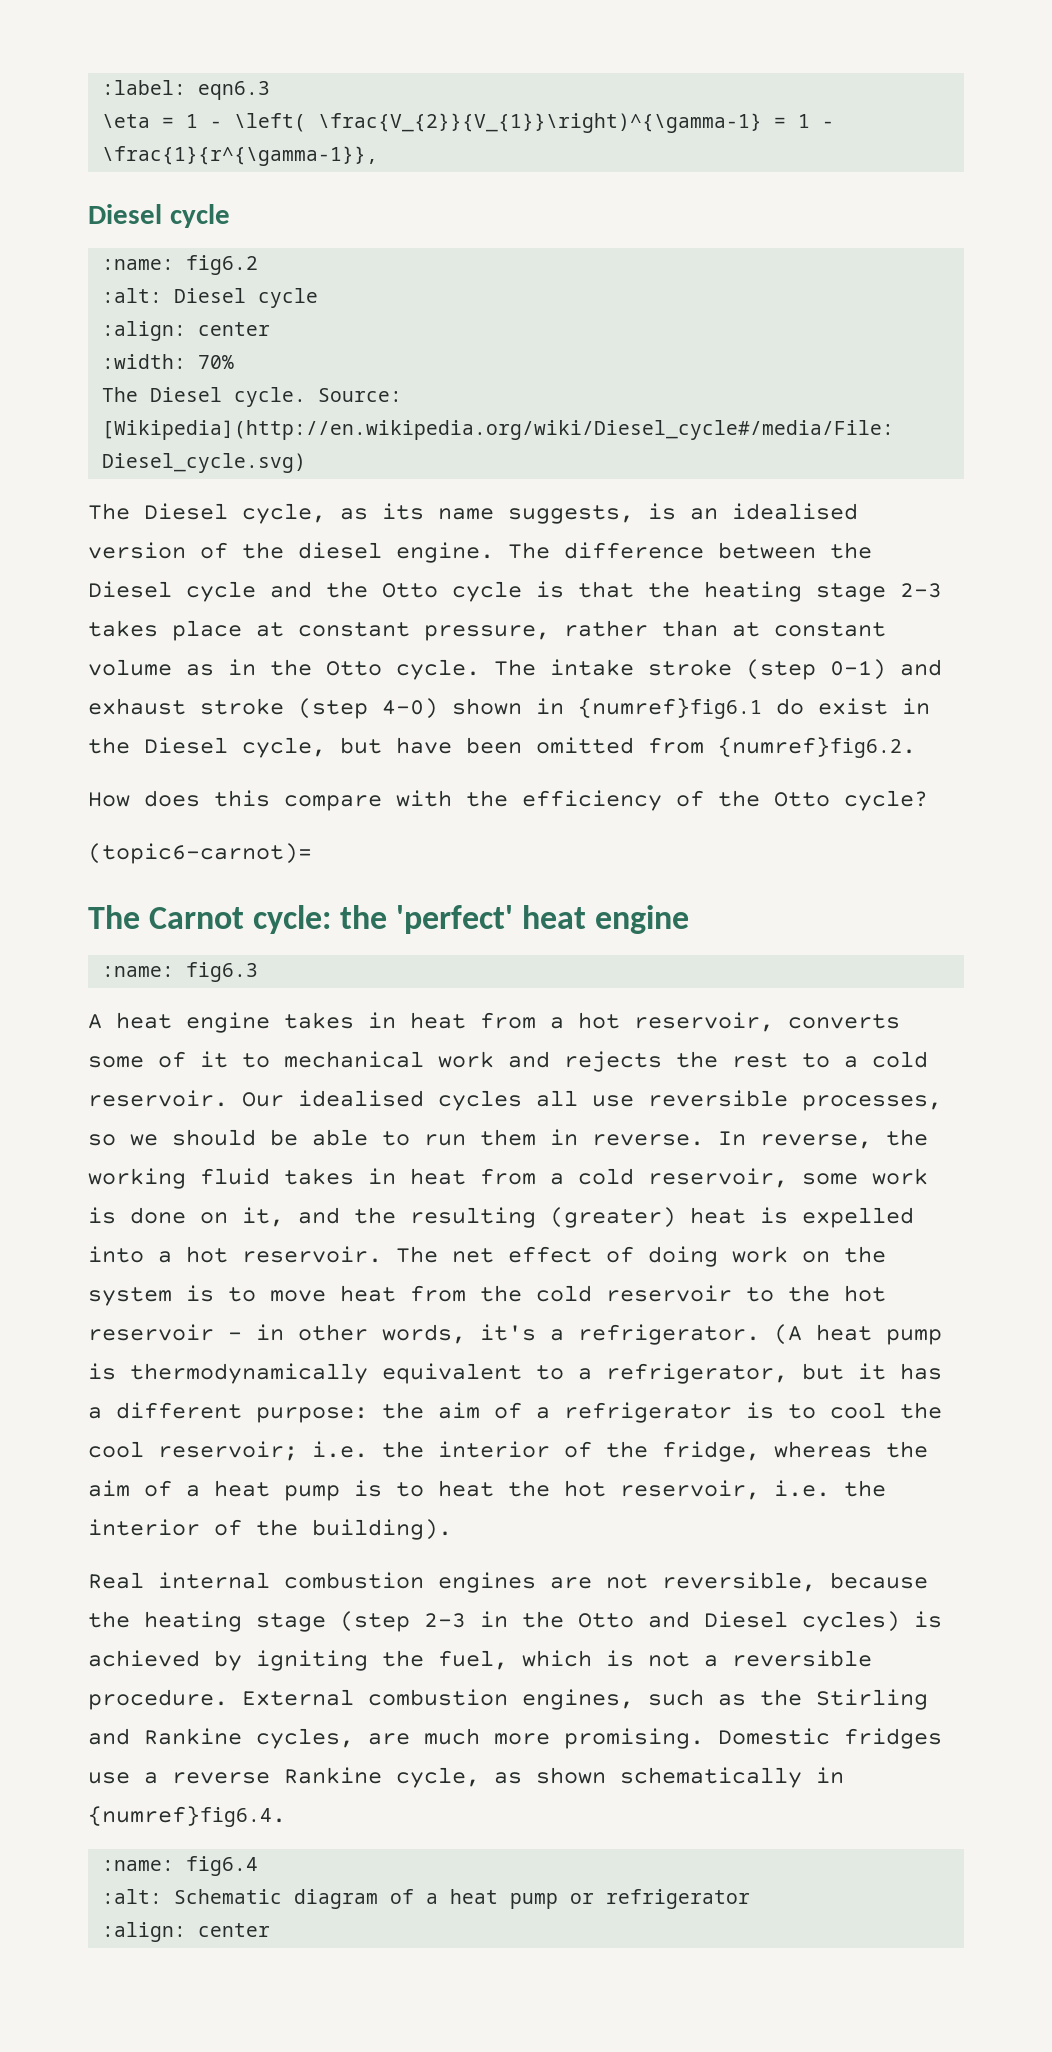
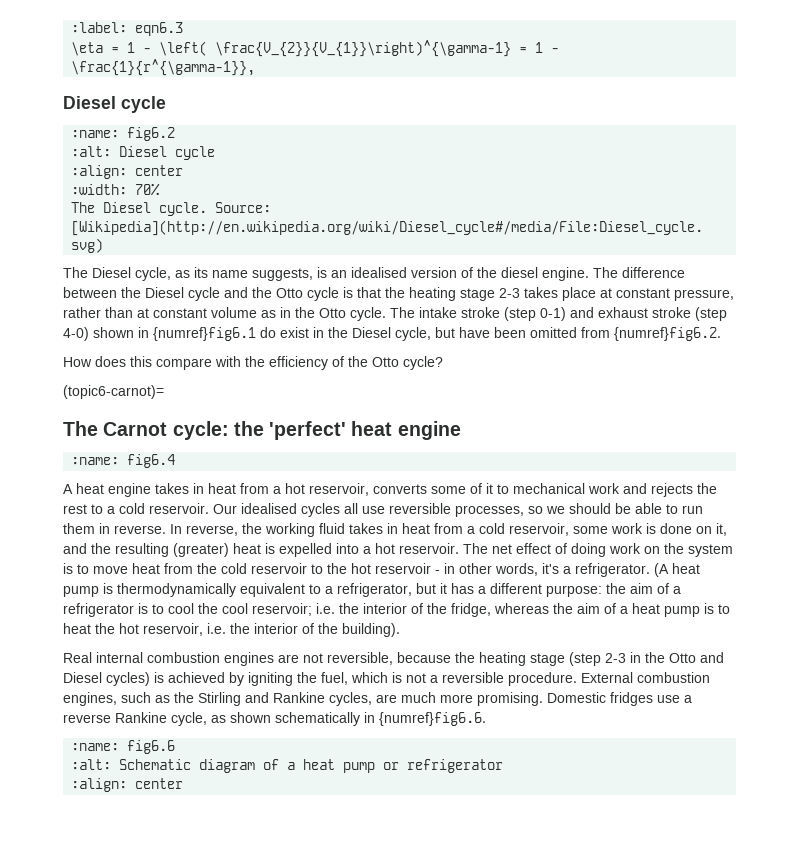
- :name: fig6.3
+ :name: fig6.4
- Domestic fridges use a reverse Rankine cycle, as shown schematically in {numref}fig6.4.
- :name: fig6.4
+ Domestic fridges use a reverse Rankine cycle, as shown schematically in {numref}fig6.6.
+ :name: fig6.6

